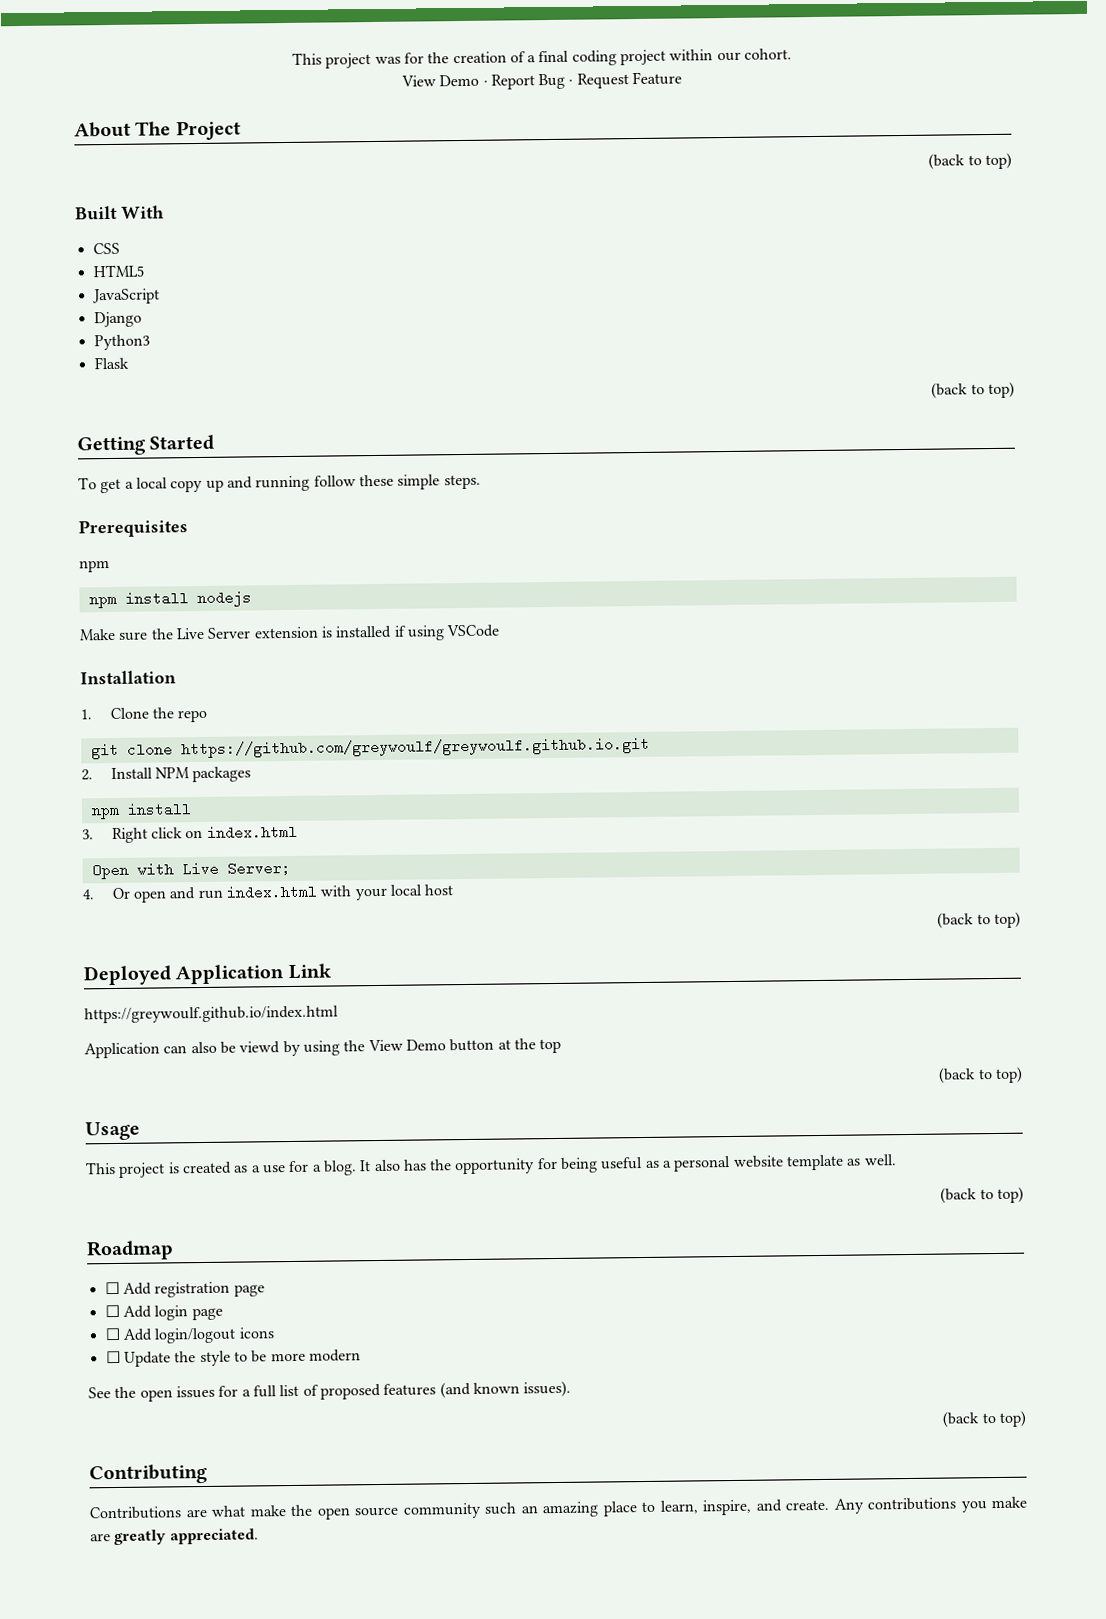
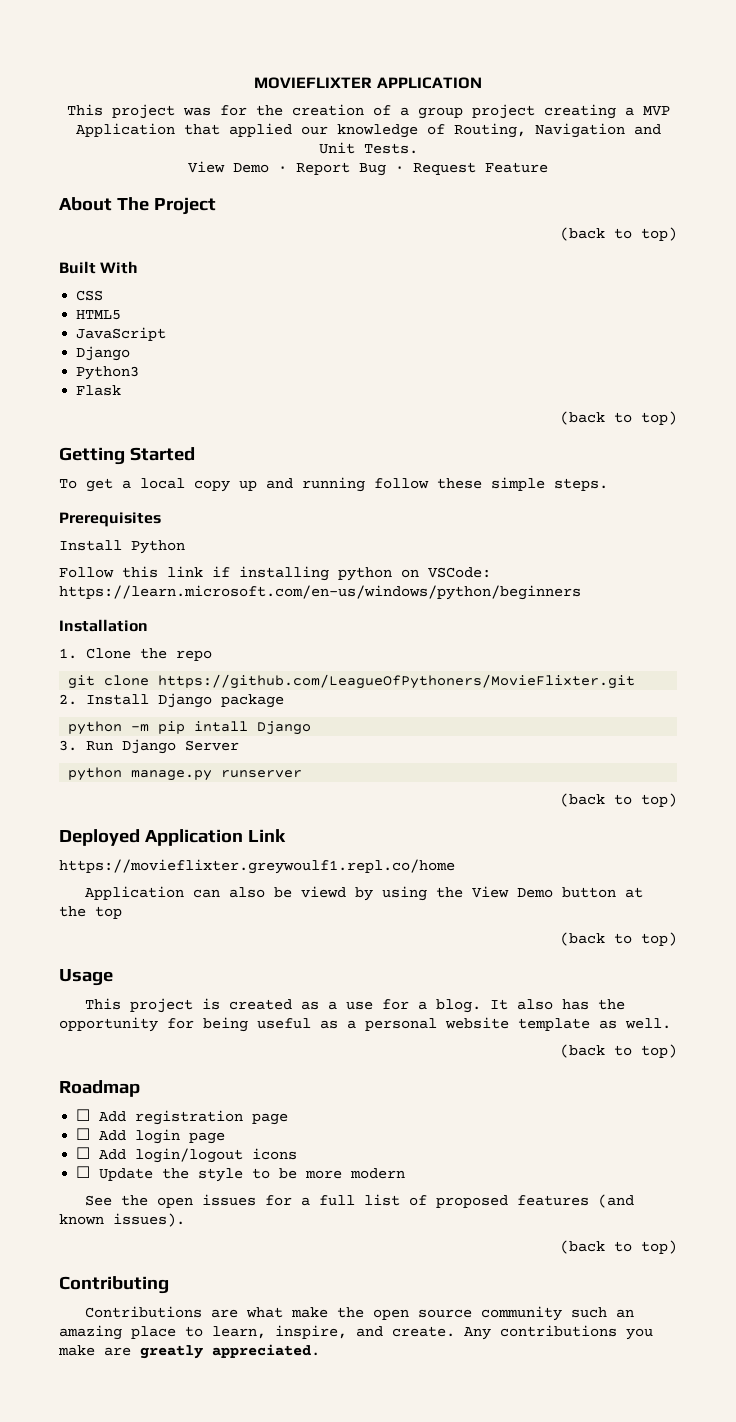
+ MOVIEFLIXTER APPLICATION
- This project was for the creation of a final coding project within our cohort.
+ This project was for the creation of a group project creating a MVP Application that applied our knowledge of Routing, Navigation and Unit Tests.
  Prerequisites
- npm
- npm install nodejs
- Make sure the Live Server extension is installed if using VSCode
+ Install Python
+ Follow this link if installing python on VSCode: https://learn.microsoft.com/en-us/windows/python/beginners
- git clone https://github.com/greywoulf/greywoulf.github.io.git
+ git clone https://github.com/LeagueOfPythoners/MovieFlixter.git
- 2. Install NPM packages
- npm install
- 3. Right click on index.html
- Open with Live Server;
- 4. Or open and run index.html with your local host
+ 2. Install Django package
+ python -m pip intall Django
+ 3. Run Django Server
+ python manage.py runserver
- https://greywoulf.github.io/index.html
+ https://movieflixter.greywoulf1.repl.co/home

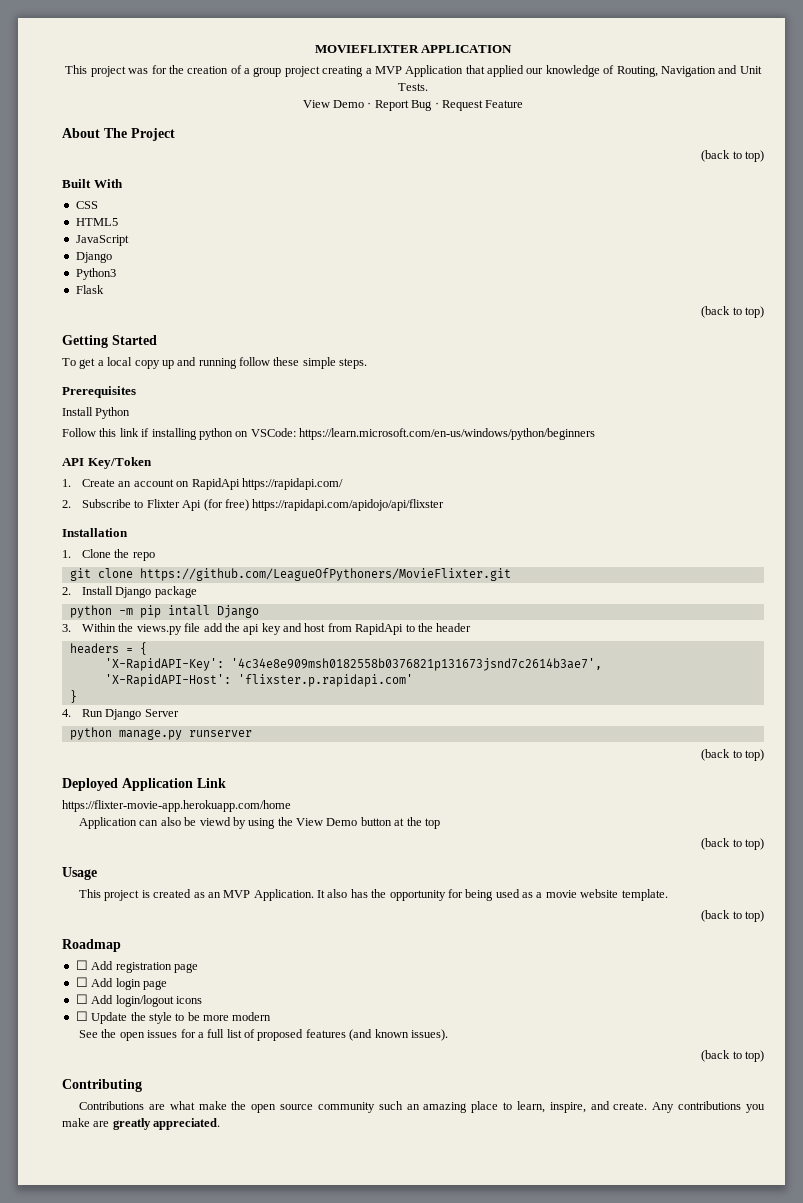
+ API Key/Token
+ 1. Create an account on RapidApi https://rapidapi.com/
+ 2. Subscribe to Flixter Api (for free) https://rapidapi.com/apidojo/api/flixster
- 3. Run Django Server
+ 3. Within the views.py file add the api key and host from RapidApi to the header
+ headers = {
+ 'X-RapidAPI-Key': '4c34e8e909msh0182558b0376821p131673jsnd7c2614b3ae7',
+ 'X-RapidAPI-Host': 'flixster.p.rapidapi.com'
+ }
+ 4. Run Django Server
- https://movieflixter.greywoulf1.repl.co/home
+ https://flixter-movie-app.herokuapp.com/home
- This project is created as a use for a blog.
+ This project is created as an MVP Application.
- It also has the opportunity for being useful as a personal website template as well.
+ It also has the opportunity for being used as a movie website template.

